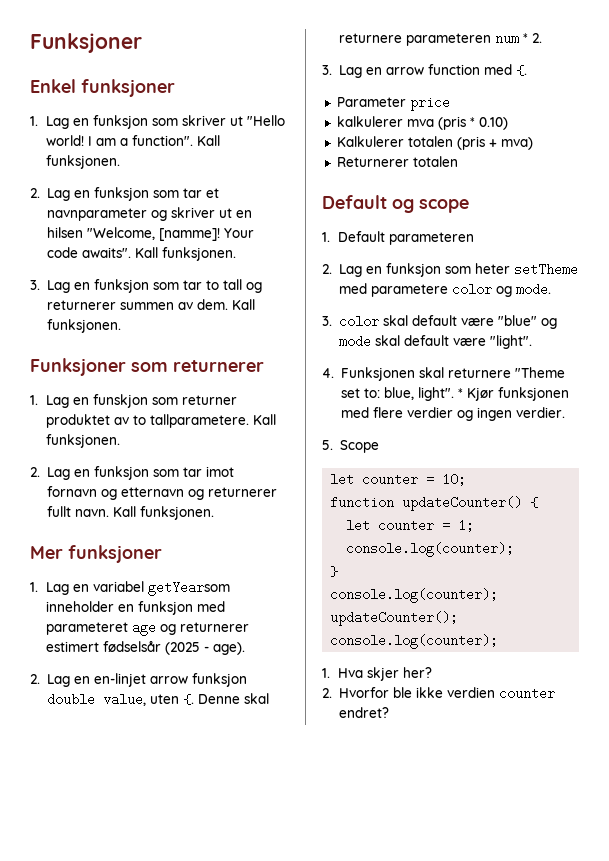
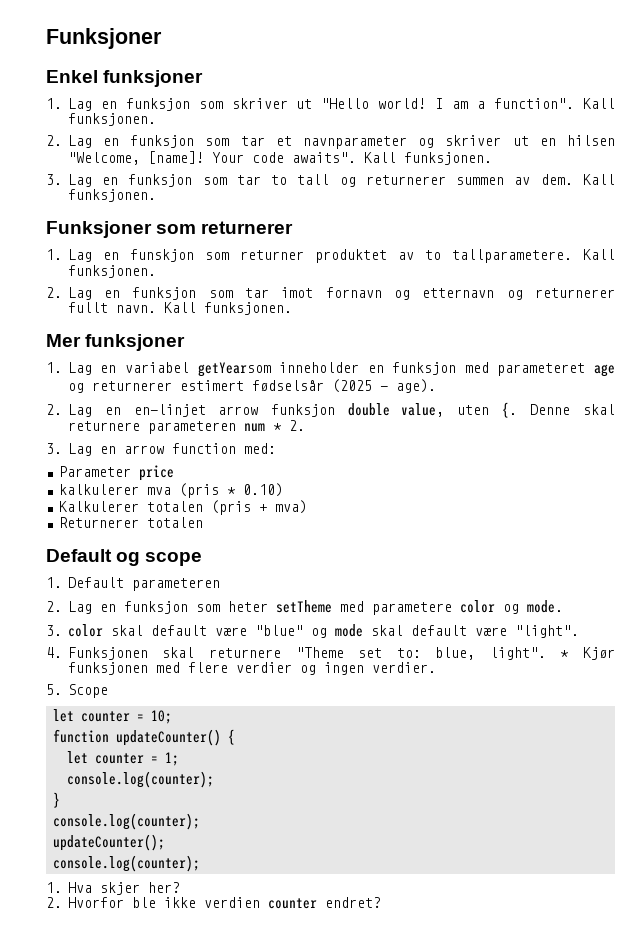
- 2. Lag en funksjon som tar et navnparameter og skriver ut en hilsen "Welcome, [namme]!
+ 2. Lag en funksjon som tar et navnparameter og skriver ut en hilsen "Welcome, [name]!
- 3. Lag en arrow function med {.
+ 3. Lag en arrow function med:

